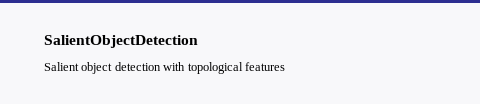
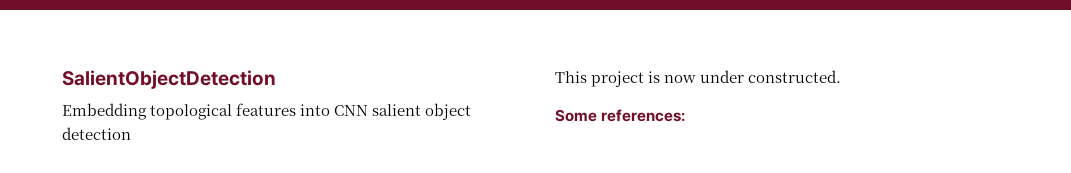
- Salient object detection with topological features
+ Embedding topological features into CNN salient object detection
+ This project is now under constructed.
+ Some references:

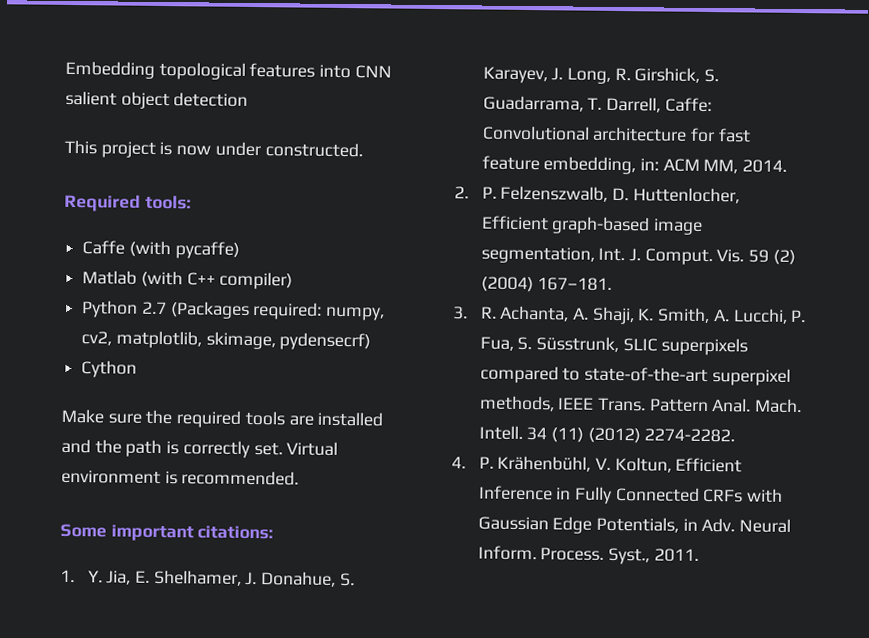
- SalientObjectDetection
- Some references:
+ Required tools:
+ Caffe (with pycaffe)
+ Matlab (with C++ compiler)
+ Python 2.7 (Packages required: numpy, cv2, matplotlib, skimage, pydensecrf)
+ Cython
+ Make sure the required tools are installed and the path is correctly set. Virtual environment is recommended.
+ Some important citations:
+ 1. Y. Jia, E. Shelhamer, J. Donahue, S. Karayev, J. Long, R. Girshick, S. Guadarrama, T. Darrell, Caffe: Convolutional architecture for fast feature embedding, in: ACM MM, 2014.
+ 2. P. Felzenszwalb, D. Huttenlocher, Efficient graph-based image segmentation, Int. J. Comput. Vis. 59 (2) (2004) 167–181.
+ 3. R. Achanta, A. Shaji, K. Smith, A. Lucchi, P. Fua, S. Süsstrunk, SLIC superpixels compared to state-of-the-art superpixel methods, IEEE Trans. Pattern Anal. Mach. Intell. 34 (11) (2012) 2274-2282.
+ 4. P. Krähenbühl, V. Koltun, Efficient Inference in Fully Connected CRFs with Gaussian Edge Potentials, in Adv. Neural Inform. Process. Syst., 2011.

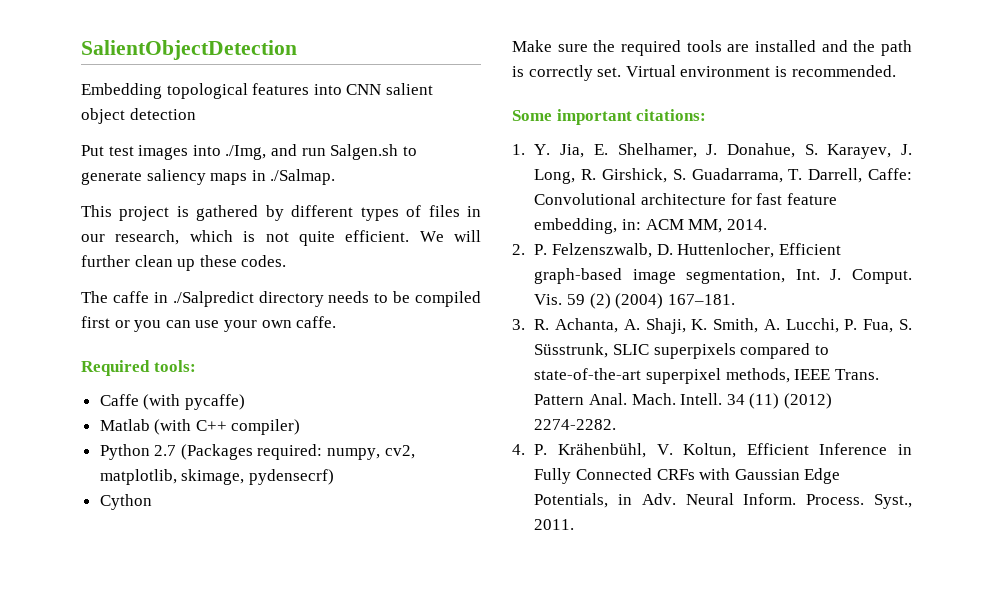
+ SalientObjectDetection
- This project is now under constructed.
+ Put test images into ./Img, and run Salgen.sh to generate saliency maps in ./Salmap.
+ This project is gathered by different types of files in our research, which is not quite efficient. We will further clean up these codes.
+ The caffe in ./Salpredict directory needs to be compiled first or you can use your own caffe.

